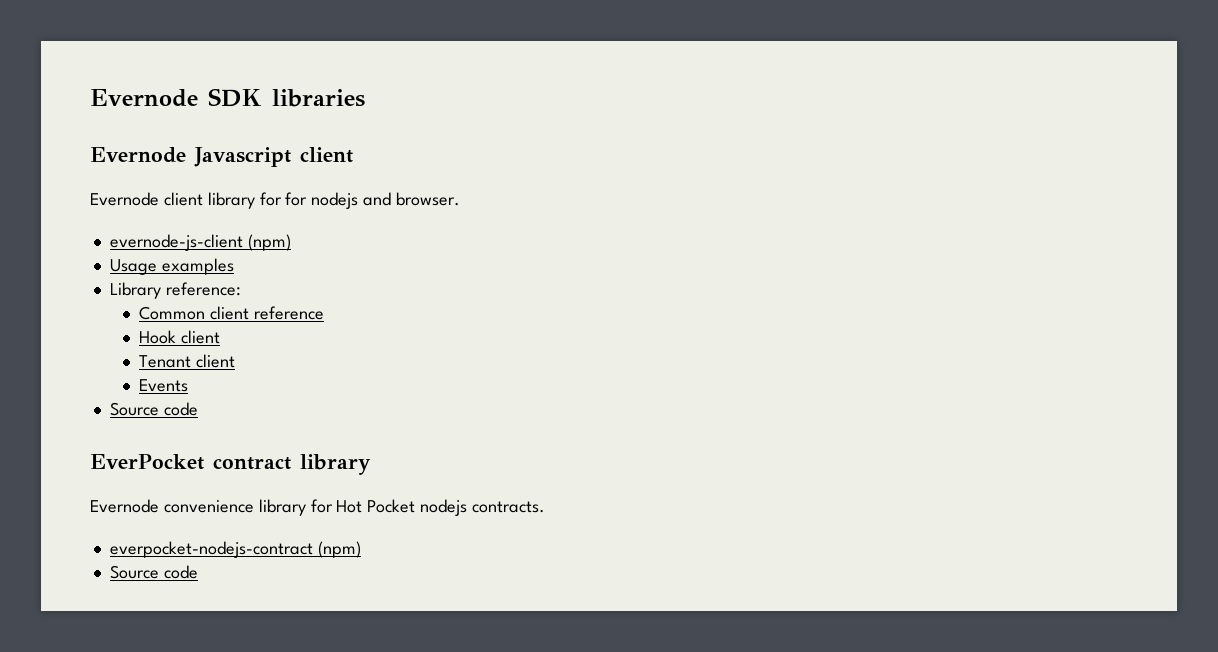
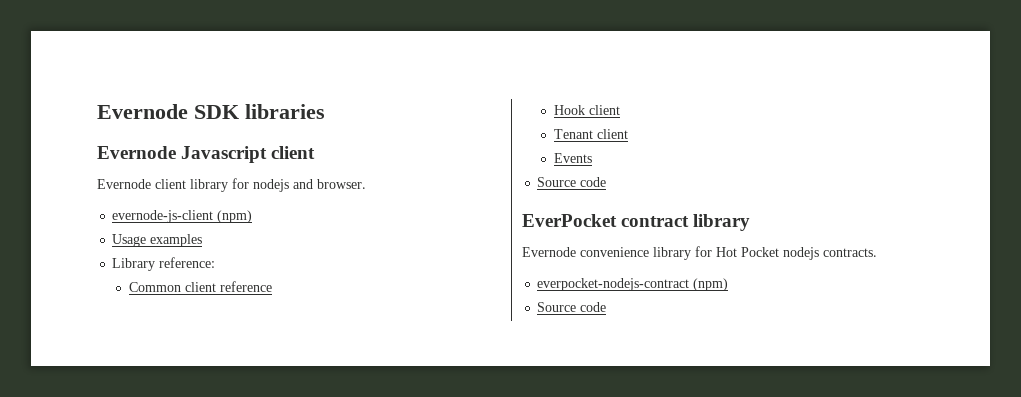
- Evernode client library for for nodejs and browser.
+ Evernode client library for nodejs and browser.

